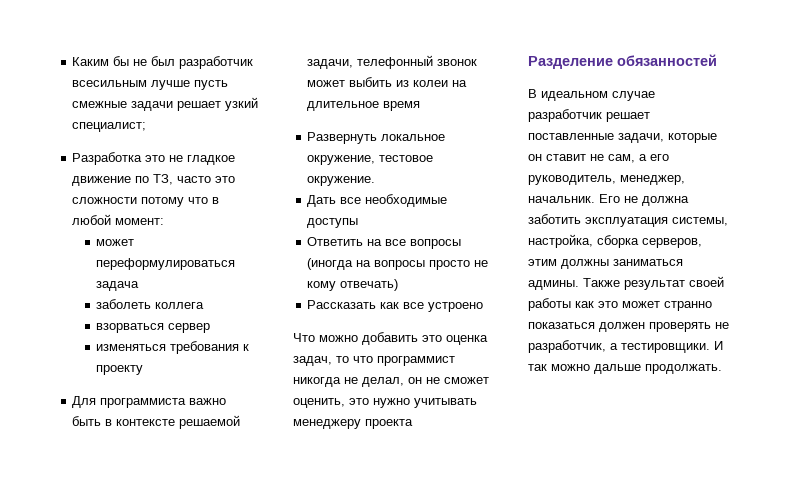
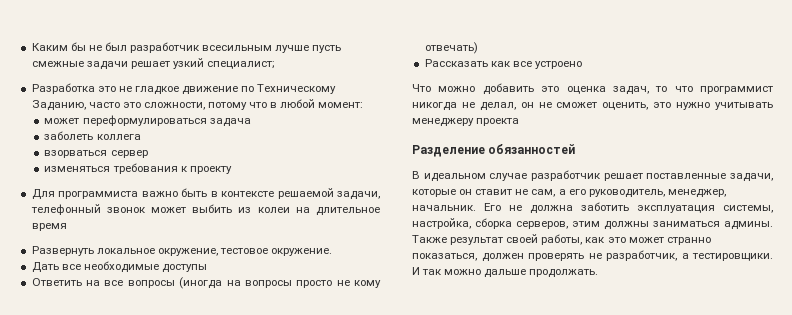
- Разработка это не гладкое движение по ТЗ, часто это сложности потому что в любой момент:
+ Разработка это не гладкое движение по Техническому Заданию, часто это сложности, потому что в любой момент:
- Также результат своей работы как это может странно показаться должен проверять не разработчик, а тестировщики.
+ Также результат своей работы, как это может странно показаться, должен проверять не разработчик, а тестировщики.

